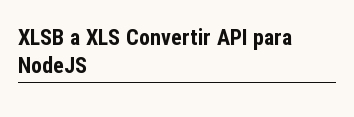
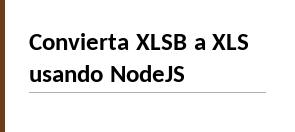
- XLSB a XLS Convertir API para NodeJS
+ Convierta XLSB a XLS usando NodeJS

